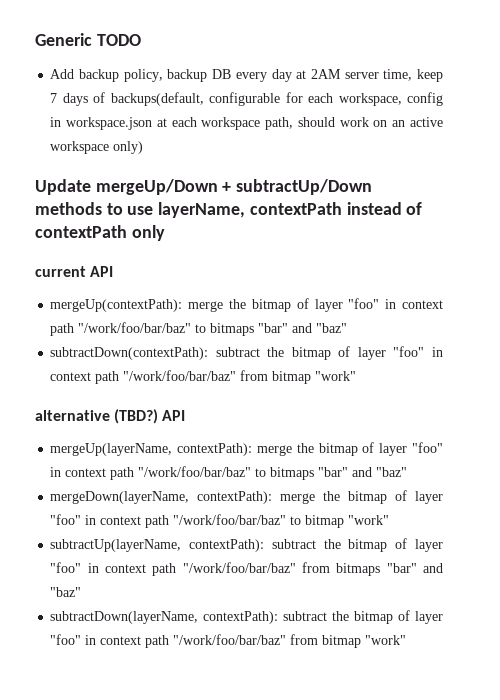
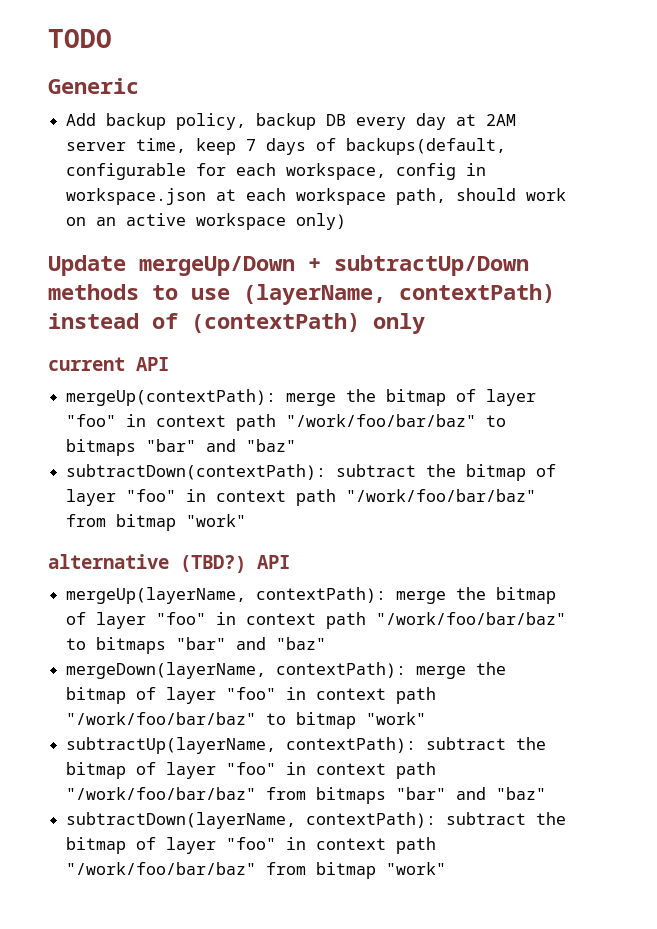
+ TODO
- Generic TODO
+ Generic
- Update mergeUp/Down + subtractUp/Down methods to use layerName, contextPath instead of contextPath only
+ Update mergeUp/Down + subtractUp/Down methods to use (layerName, contextPath) instead of (contextPath) only

